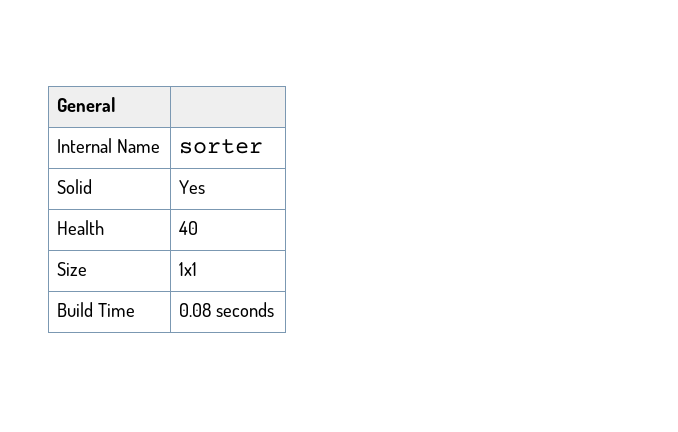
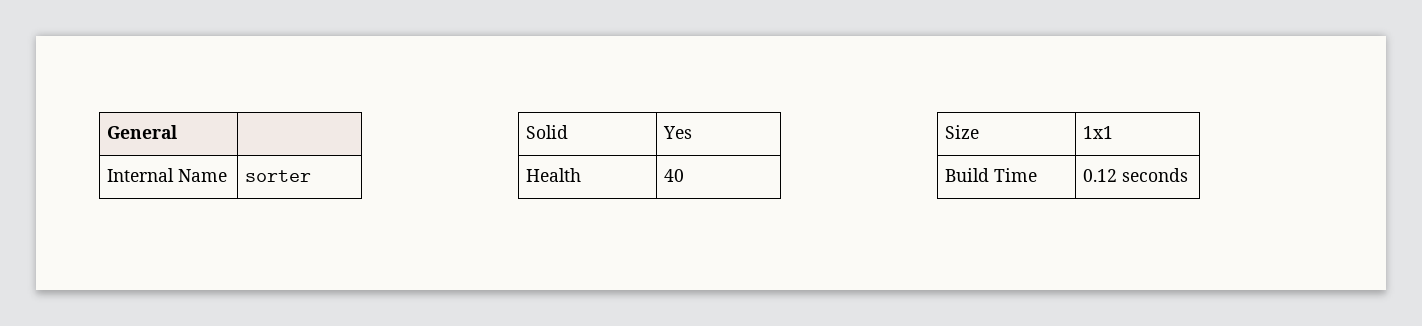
- Build Time | 0.08 seconds
+ Build Time | 0.12 seconds

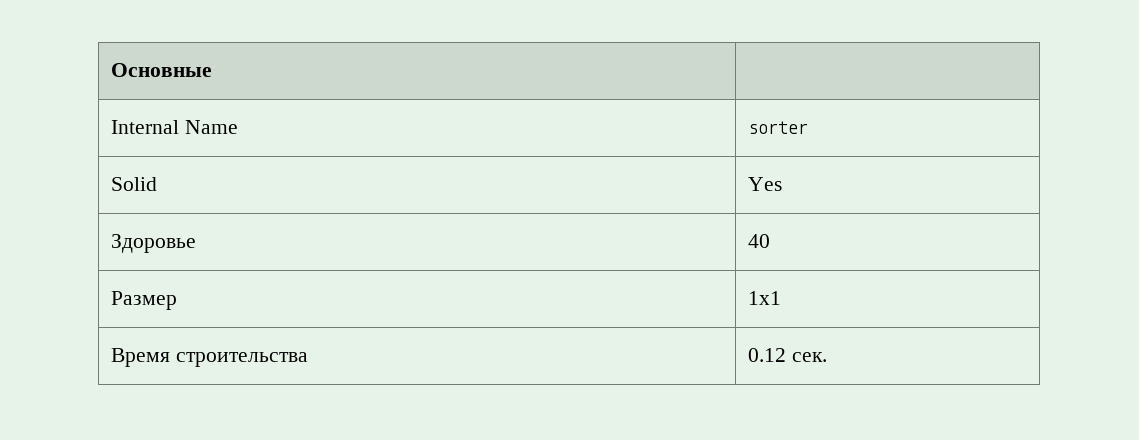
- General |
+ Основные |
- Health | 40
+ Здоровье | 40
- Size | 1x1
+ Размер | 1x1
- Build Time | 0.12 seconds
+ Время строительства | 0.12 сек.

